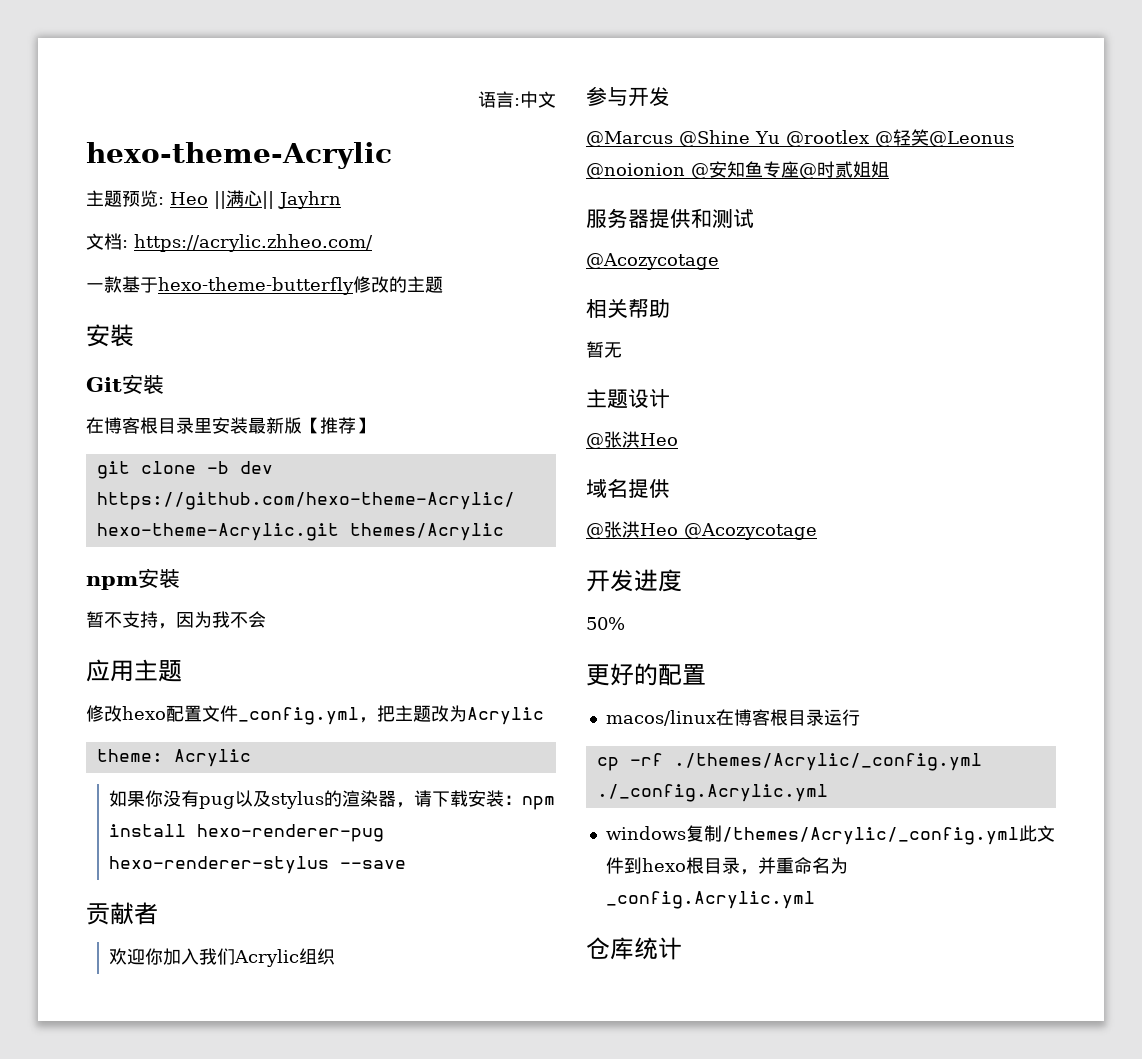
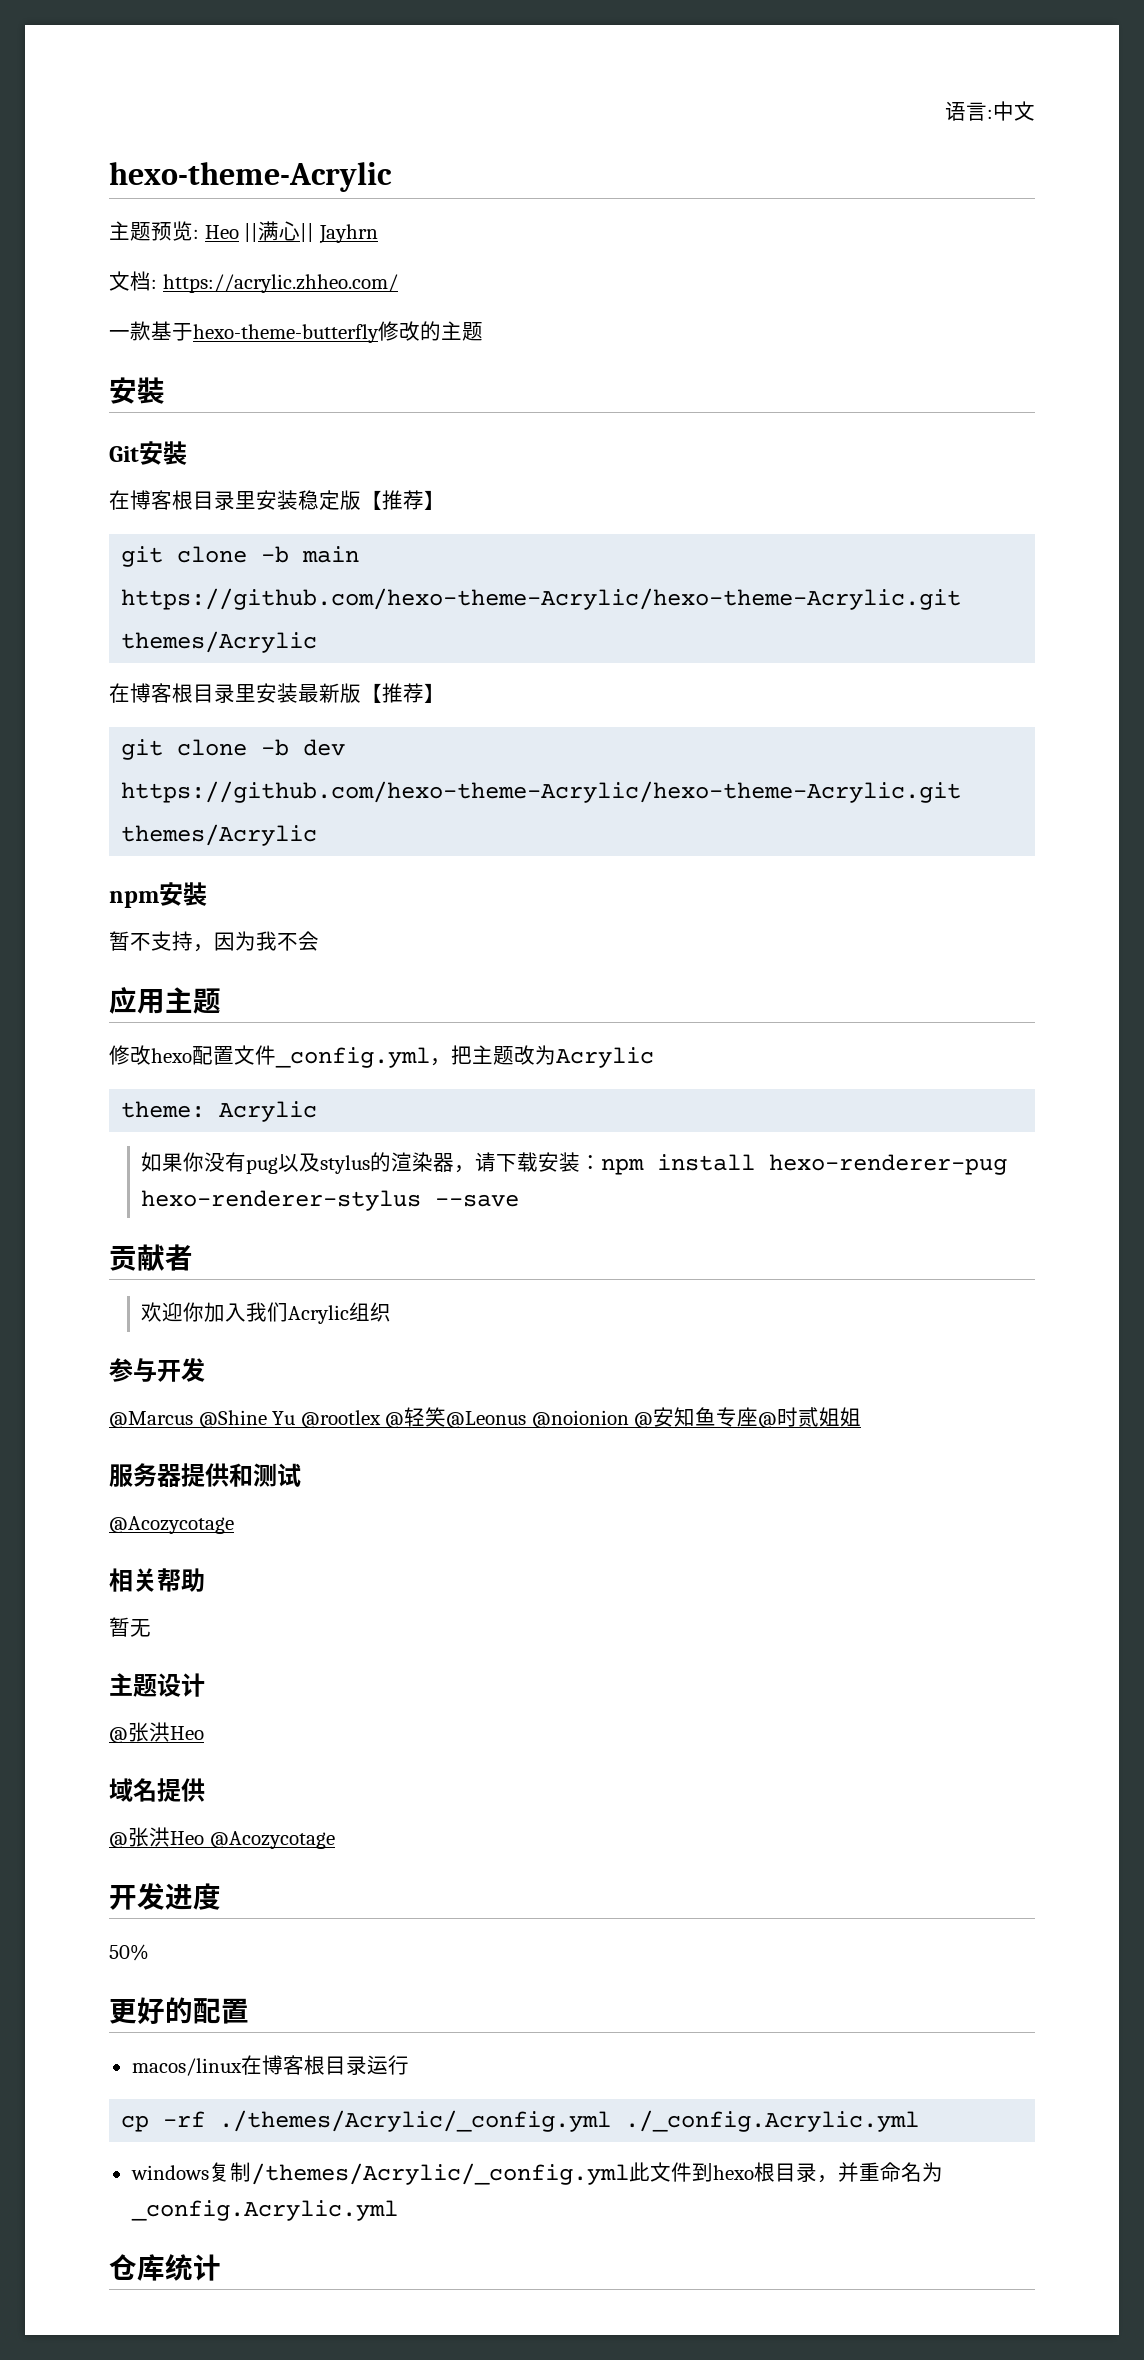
+ 在博客根目录里安装稳定版【推荐】
+ git clone -b main https://github.com/hexo-theme-Acrylic/hexo-theme-Acrylic.git themes/Acrylic

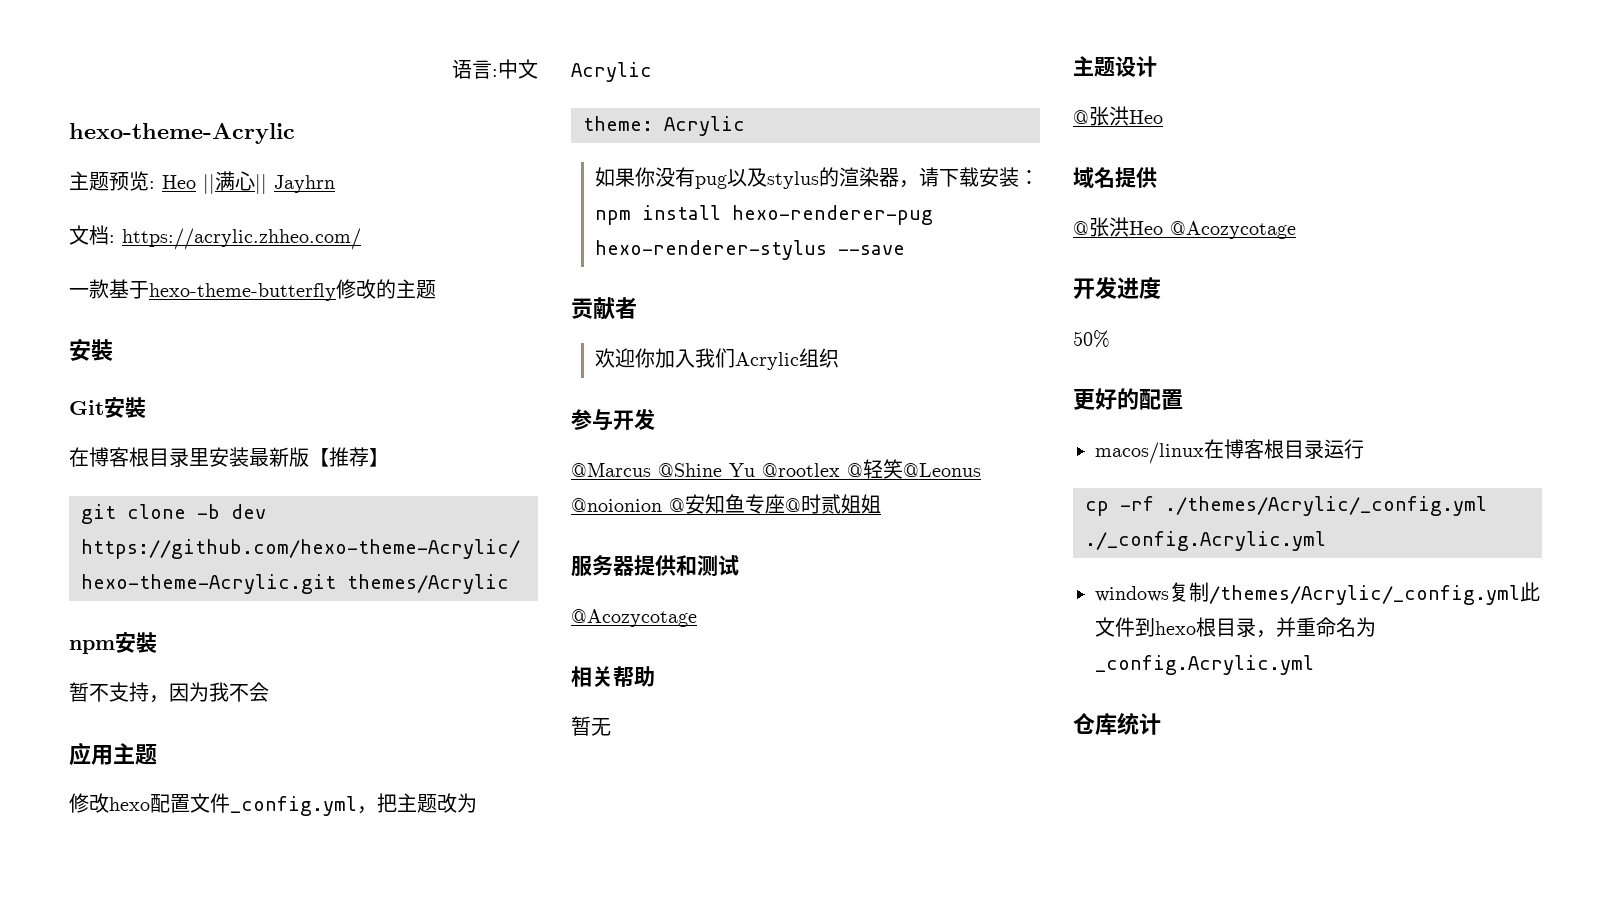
- 在博客根目录里安装稳定版【推荐】
- git clone -b main https://github.com/hexo-theme-Acrylic/hexo-theme-Acrylic.git themes/Acrylic

